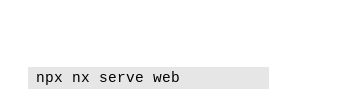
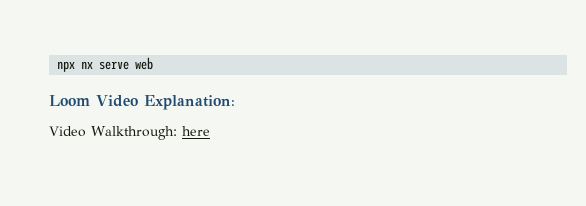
+ Loom Video Explanation:
+ Video Walkthrough: here

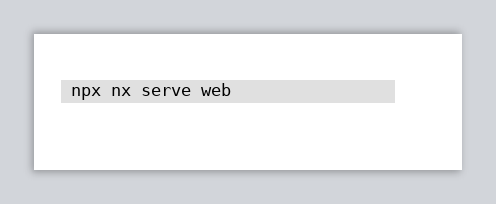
- Loom Video Explanation:
- Video Walkthrough: here

